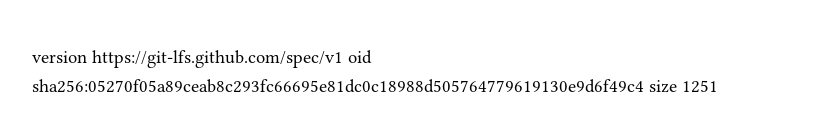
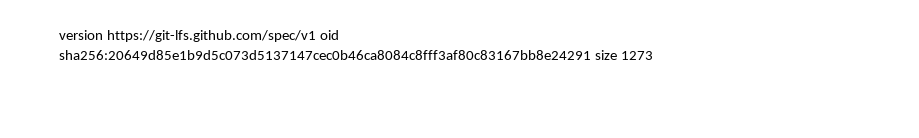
- version https://git-lfs.github.com/spec/v1 oid sha256:05270f05a89ceab8c293fc66695e81dc0c18988d505764779619130e9d6f49c4 size 1251
+ version https://git-lfs.github.com/spec/v1 oid sha256:20649d85e1b9d5c073d5137147cec0b46ca8084c8fff3af80c83167bb8e24291 size 1273

